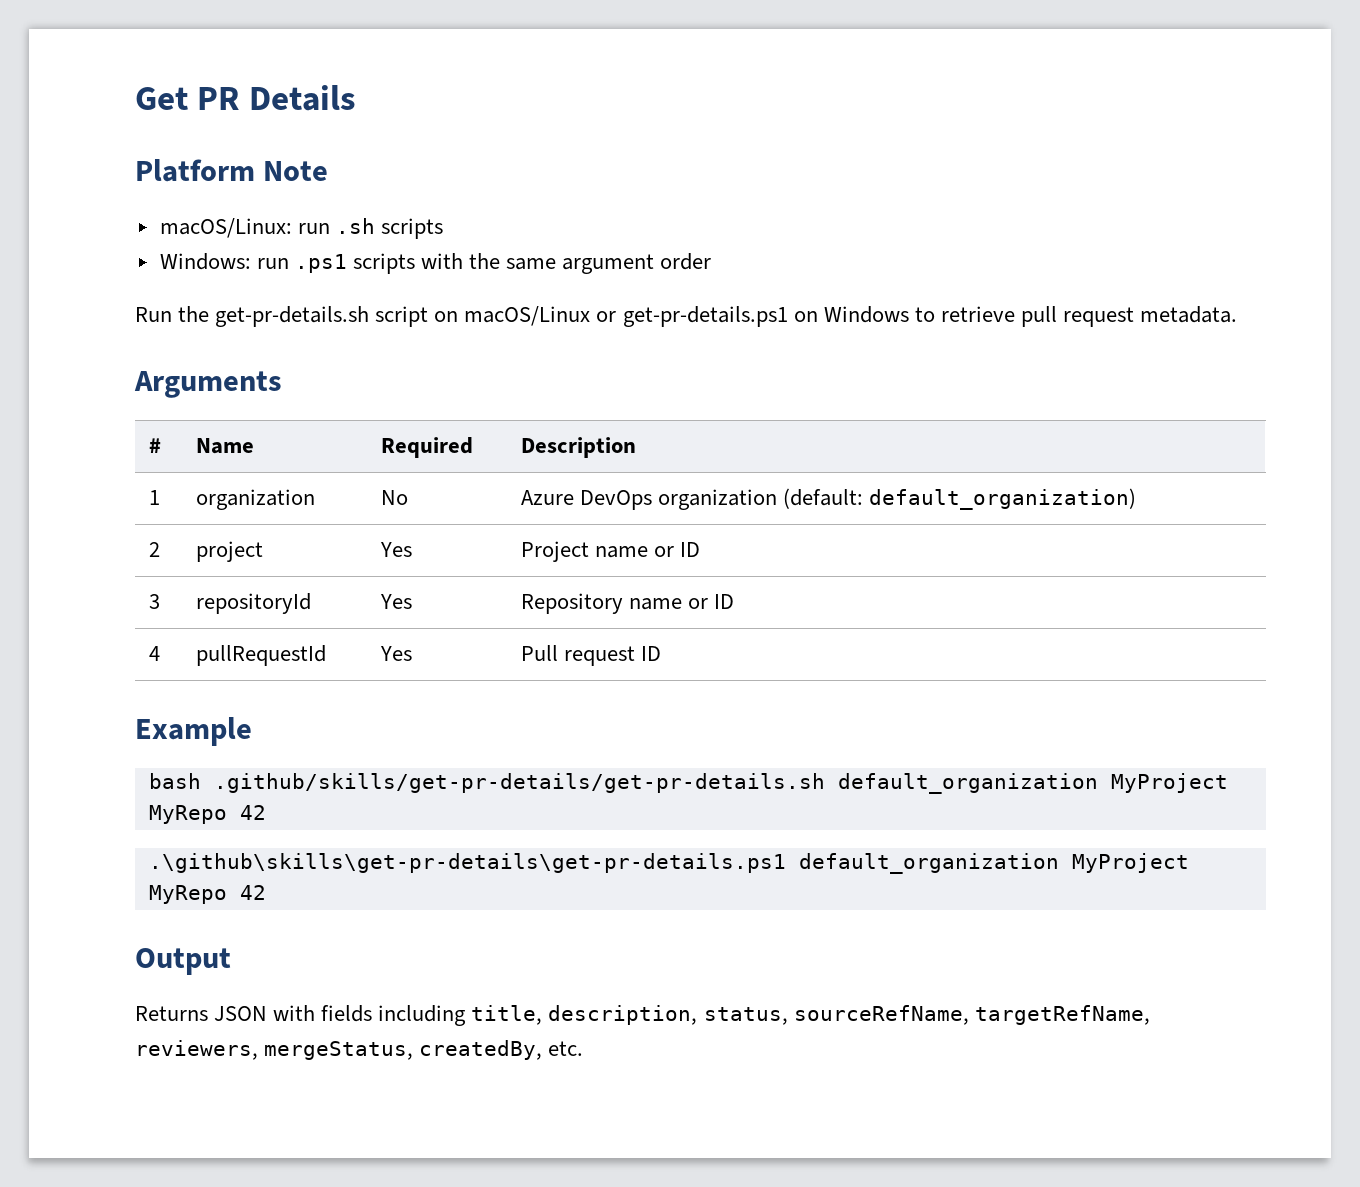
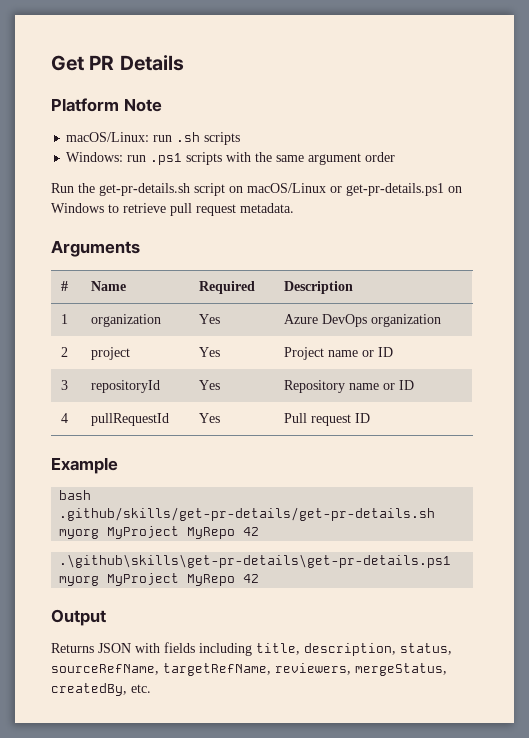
- 1 | organization | No | Azure DevOps organization (default: default_organization)
+ 1 | organization | Yes | Azure DevOps organization
- bash .github/skills/get-pr-details/get-pr-details.sh default_organization MyProject MyRepo 42
+ bash .github/skills/get-pr-details/get-pr-details.sh myorg MyProject MyRepo 42
- .\github\skills\get-pr-details\get-pr-details.ps1 default_organization MyProject MyRepo 42
+ .\github\skills\get-pr-details\get-pr-details.ps1 myorg MyProject MyRepo 42

